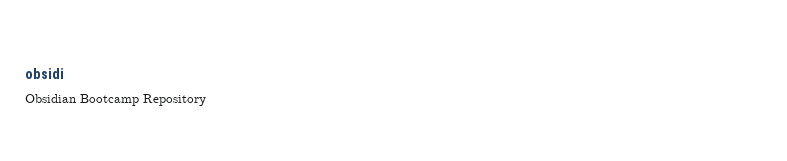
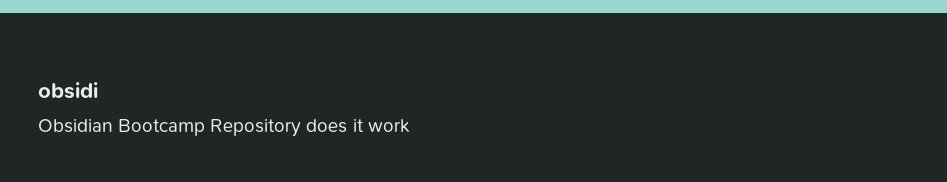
- Obsidian Bootcamp Repository
+ Obsidian Bootcamp Repository does it work

